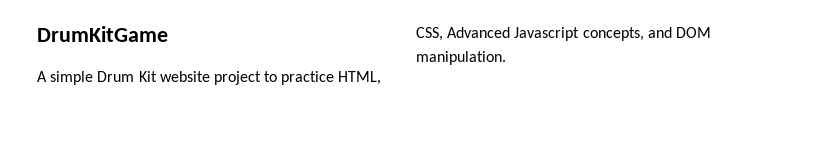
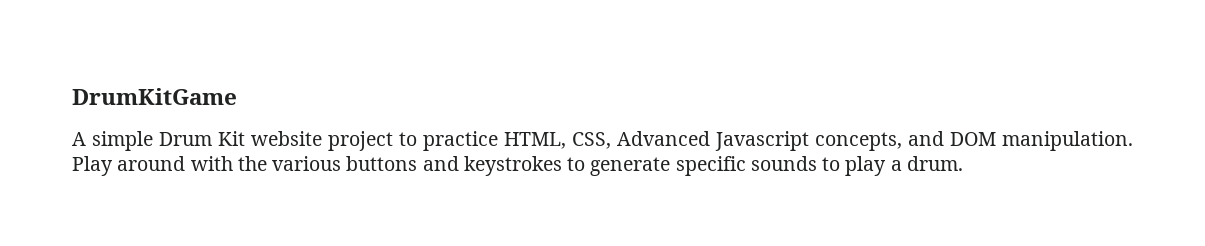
+ Play around with the various buttons and keystrokes to generate specific sounds to play a drum.

